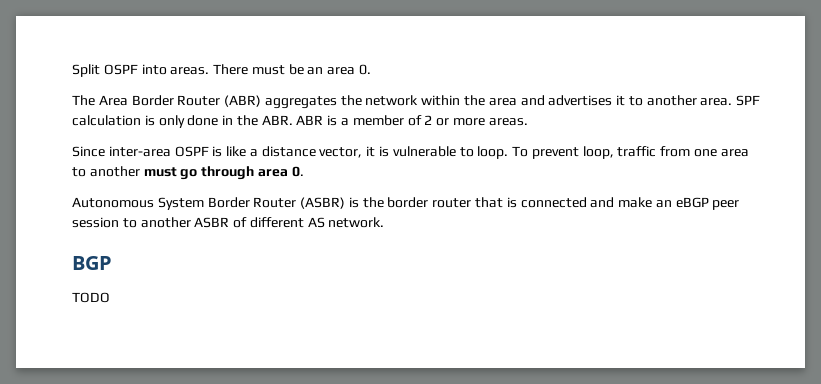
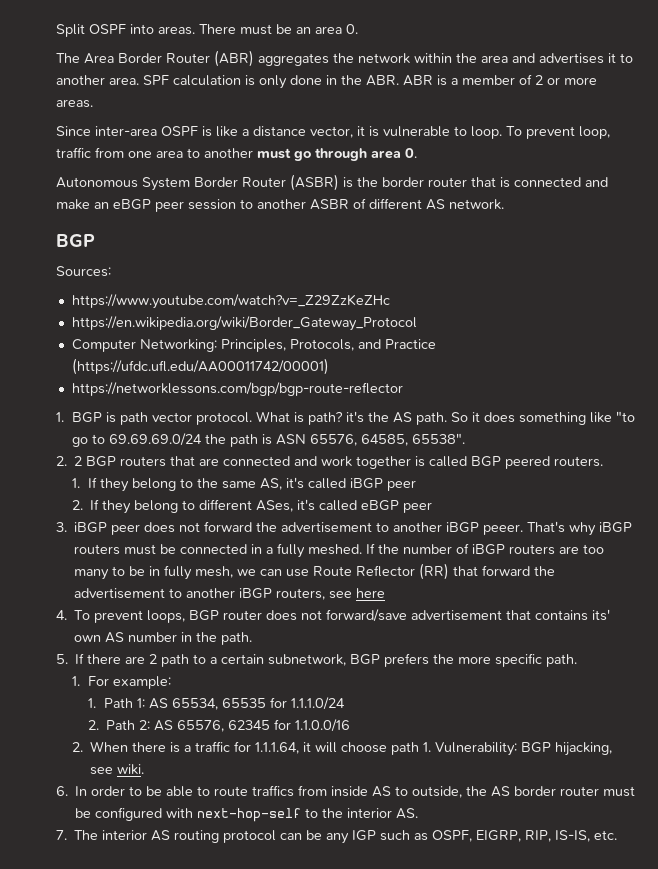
- TODO
+ Sources:
+ https://www.youtube.com/watch?v=_Z29ZzKeZHc
+ https://en.wikipedia.org/wiki/Border_Gateway_Protocol
+ Computer Networking: Principles, Protocols, and Practice (https://ufdc.ufl.edu/AA00011742/00001)
+ https://networklessons.com/bgp/bgp-route-reflector
+ 1. BGP is path vector protocol. What is path? it's the AS path. So it does something like "to go to 69.69.69.0/24 the path is ASN 65576, 64585, 65538".
+ 2. 2 BGP routers that are connected and work together is called BGP peered routers.
+ 1. If they belong to the same AS, it's called iBGP peer
+ 2. If they belong to different ASes, it's called eBGP peer
+ 3. iBGP peer does not forward the advertisement to another iBGP peeer. That's why iBGP routers must be connected in a fully meshed. If the number of iBGP routers are too many to be in fully mesh, we can use Route Reflector (RR) that forward the advertisement to another iBGP routers, see here
+ 4. To prevent loops, BGP router does not forward/save advertisement that contains its' own AS number in the path.
+ 5. If there are 2 path to a certain subnetwork, BGP prefers the more specific path.
+ 1. For example:
+ 1. Path 1: AS 65534, 65535 for 1.1.1.0/24
+ 2. Path 2: AS 65576, 62345 for 1.1.0.0/16
+ 2. When there is a traffic for 1.1.1.64, it will choose path 1. Vulnerability: BGP hijacking, see wiki.
+ 6. In order to be able to route traffics from inside AS to outside, the AS border router must be configured with next-hop-self to the interior AS.
+ 7. The interior AS routing protocol can be any IGP such as OSPF, EIGRP, RIP, IS-IS, etc.

